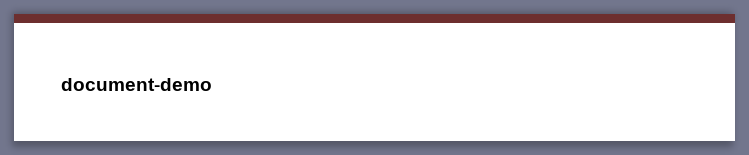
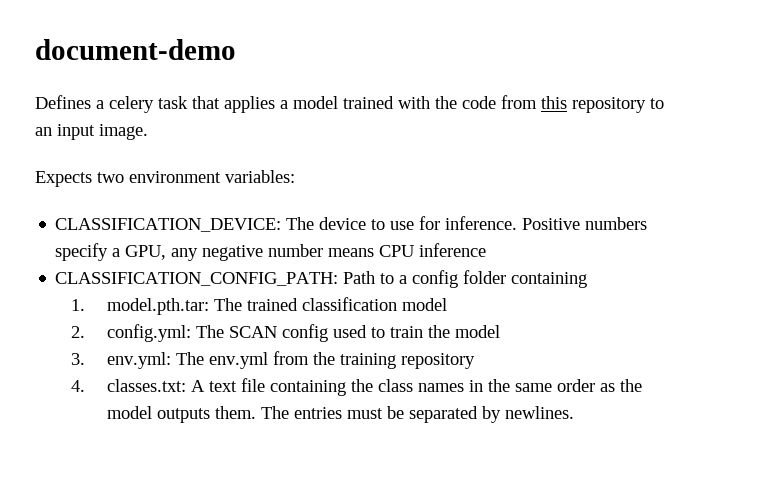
+ Defines a celery task that applies a model trained with the code from this repository to an input image.
+ Expects two environment variables:
+ CLASSIFICATION_DEVICE: The device to use for inference. Positive numbers specify a GPU, any negative number means CPU inference
+ CLASSIFICATION_CONFIG_PATH: Path to a config folder containing
+ 1. model.pth.tar: The trained classification model
+ 2. config.yml: The SCAN config used to train the model
+ 3. env.yml: The env.yml from the training repository
+ 4. classes.txt: A text file containing the class names in the same order as the model outputs them. The entries must be separated by newlines.

